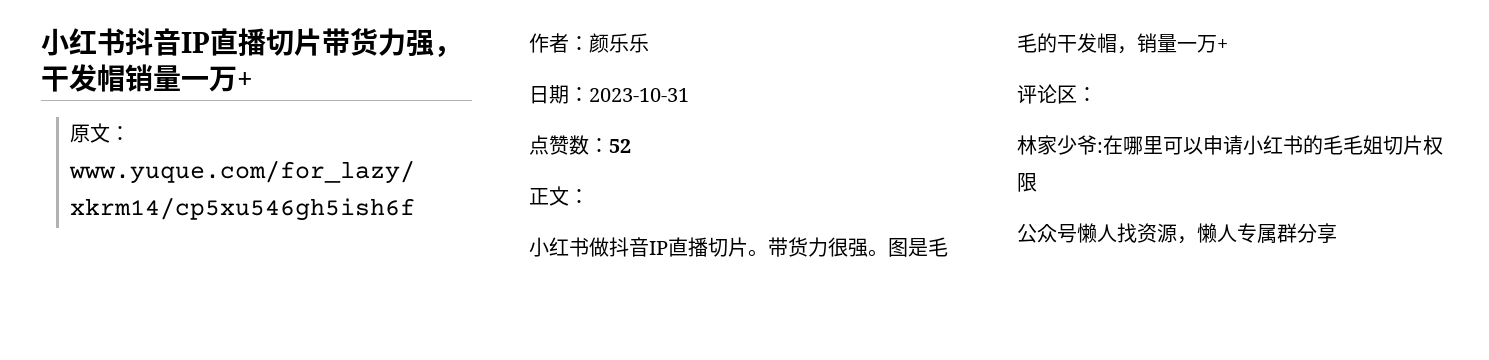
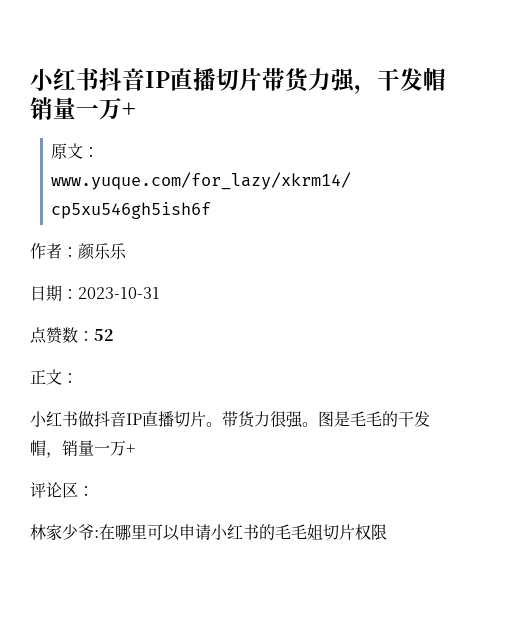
- 公众号懒人找资源，懒人专属群分享

